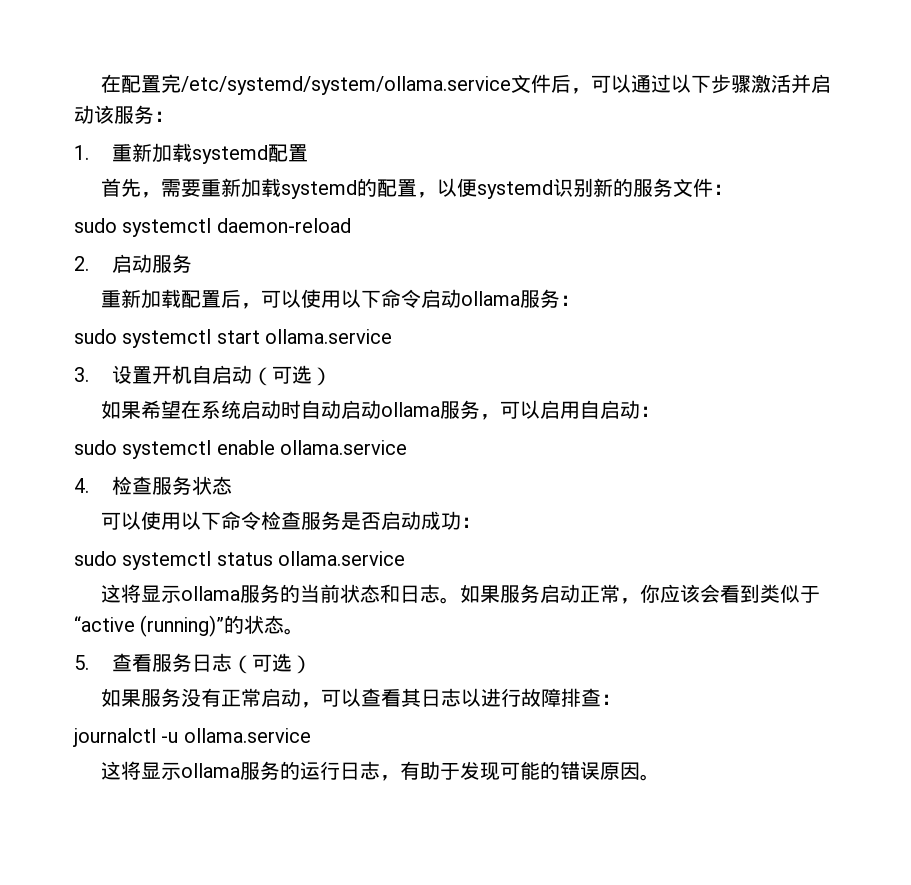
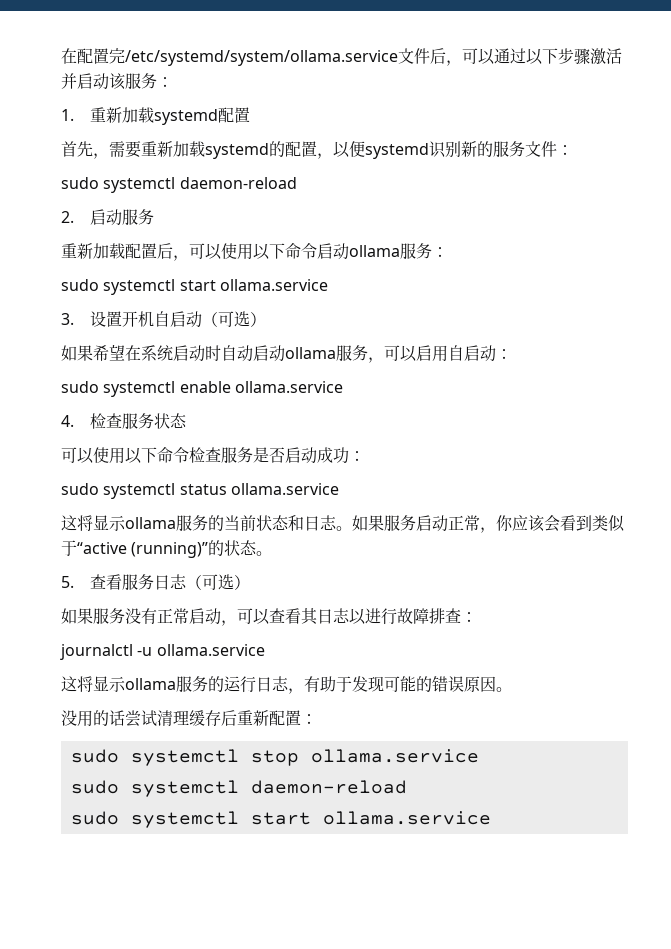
+ 没用的话尝试清理缓存后重新配置：
+ sudo systemctl stop ollama.service
+ sudo systemctl daemon-reload
+ sudo systemctl start ollama.service

